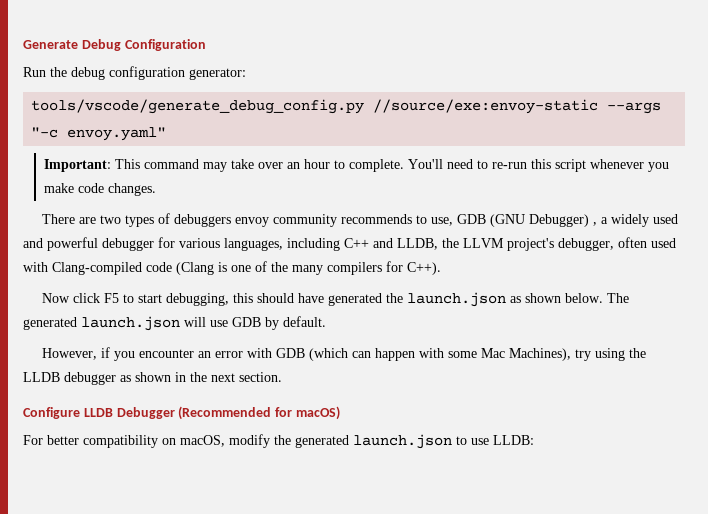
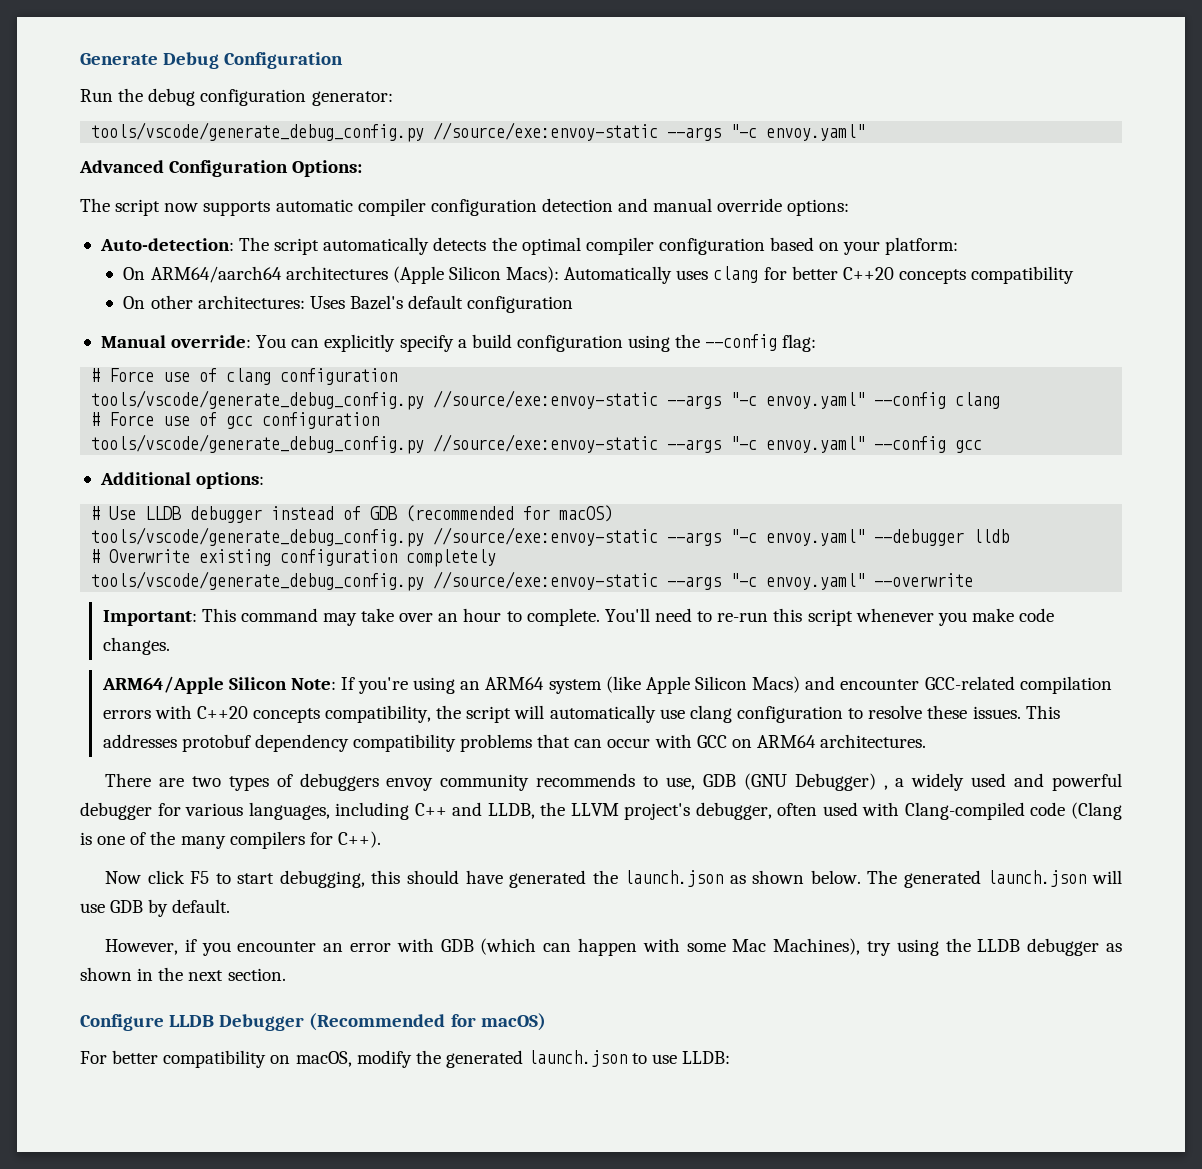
+ Advanced Configuration Options:
+ The script now supports automatic compiler configuration detection and manual override options:
+ Auto-detection: The script automatically detects the optimal compiler configuration based on your platform:
+ On ARM64/aarch64 architectures (Apple Silicon Macs): Automatically uses clang for better C++20 concepts compatibility
+ On other architectures: Uses Bazel's default configuration
+ Manual override: You can explicitly specify a build configuration using the --config flag:
+ # Force use of clang configuration
+ tools/vscode/generate_debug_config.py //source/exe:envoy-static --args "-c envoy.yaml" --config clang
+ # Force use of gcc configuration
+ tools/vscode/generate_debug_config.py //source/exe:envoy-static --args "-c envoy.yaml" --config gcc
+ Additional options:
+ # Use LLDB debugger instead of GDB (recommended for macOS)
+ tools/vscode/generate_debug_config.py //source/exe:envoy-static --args "-c envoy.yaml" --debugger lldb
+ # Overwrite existing configuration completely
+ tools/vscode/generate_debug_config.py //source/exe:envoy-static --args "-c envoy.yaml" --overwrite
+ ARM64/Apple Silicon Note: If you're using an ARM64 system (like Apple Silicon Macs) and encounter GCC-related compilation errors with C++20 concepts compatibility, the script will automatically use clang configuration to resolve these issues. This addresses protobuf dependency compatibility problems that can occur with GCC on ARM64 architectures.

